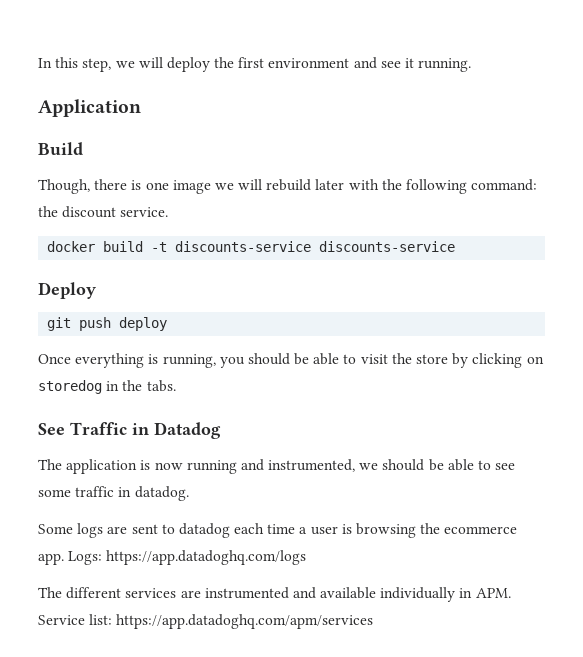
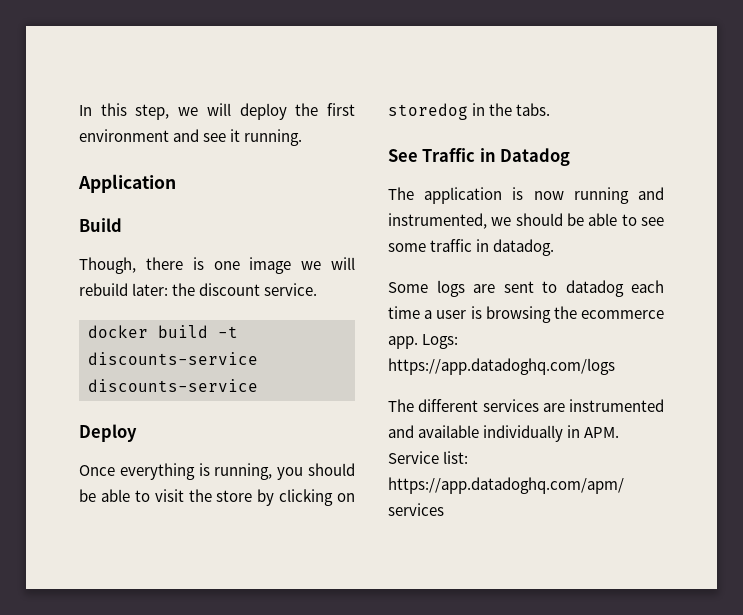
- Though, there is one image we will rebuild later with the following command: the discount service.
+ Though, there is one image we will rebuild later: the discount service.
- git push deploy

